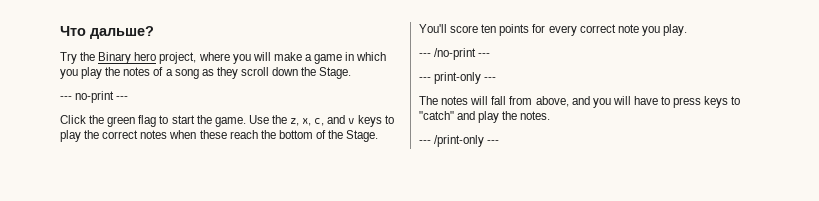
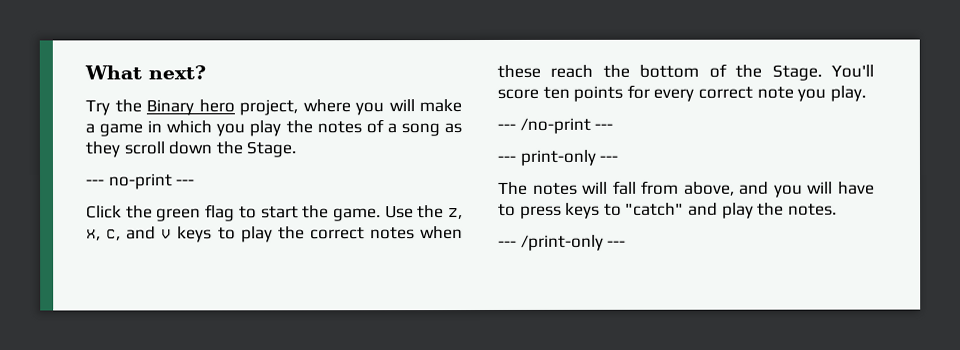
- Что дальше?
+ What next?

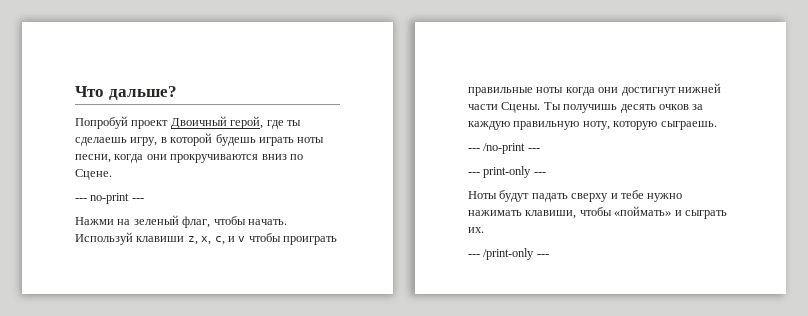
- What next?
- Try the Binary hero project, where you will make a game in which you play the notes of a song as they scroll down the Stage.
+ Что дальше?
+ Попробуй проект Двоичный герой, где ты сделаешь игру, в которой будешь играть ноты песни, когда они прокручиваются вниз по Сцене.
  --- no-print ---
- Click the green flag to start the game. Use the z, x, c, and v keys to play the correct notes when these reach the bottom of the Stage. You'll score ten points for every correct note you play.
+ Нажми на зеленый флаг, чтобы начать. Используй клавиши z, x, c, и v чтобы проиграть правильные ноты когда они достигнут нижней части Сцены. Ты получишь десять очков за каждую правильную ноту, которую сыграешь.
- The notes will fall from above, and you will have to press keys to "catch" and play the notes.
+ Ноты будут падать сверху и тебе нужно нажимать клавиши, чтобы «поймать» и сыграть их.

